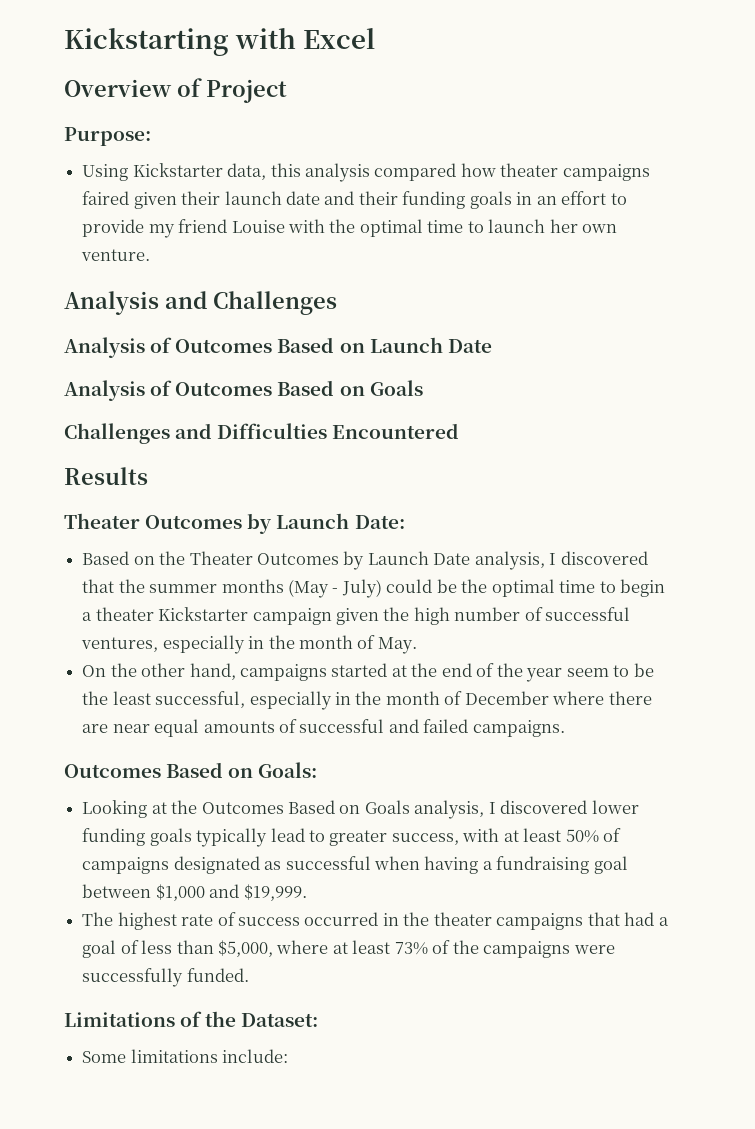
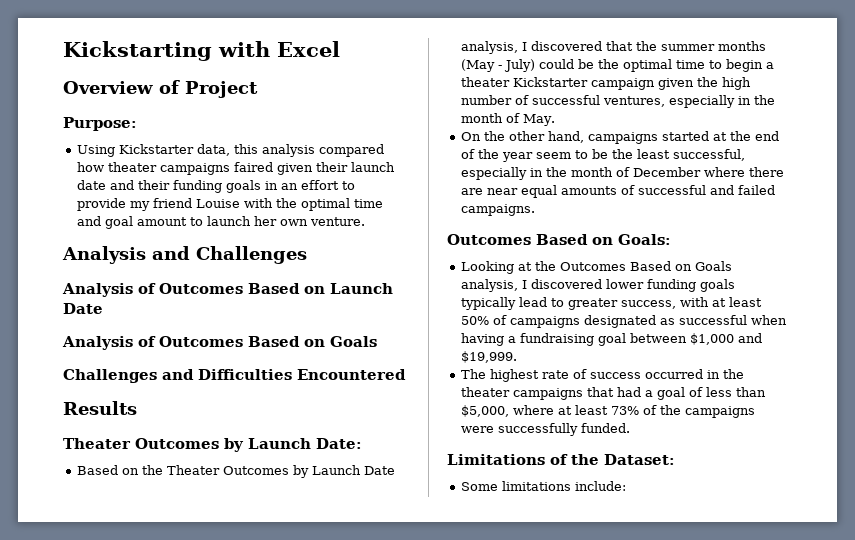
- Using Kickstarter data, this analysis compared how theater campaigns faired given their launch date and their funding goals in an effort to provide my friend Louise with the optimal time to launch her own venture.
+ Using Kickstarter data, this analysis compared how theater campaigns faired given their launch date and their funding goals in an effort to provide my friend Louise with the optimal time and goal amount to launch her own venture.

